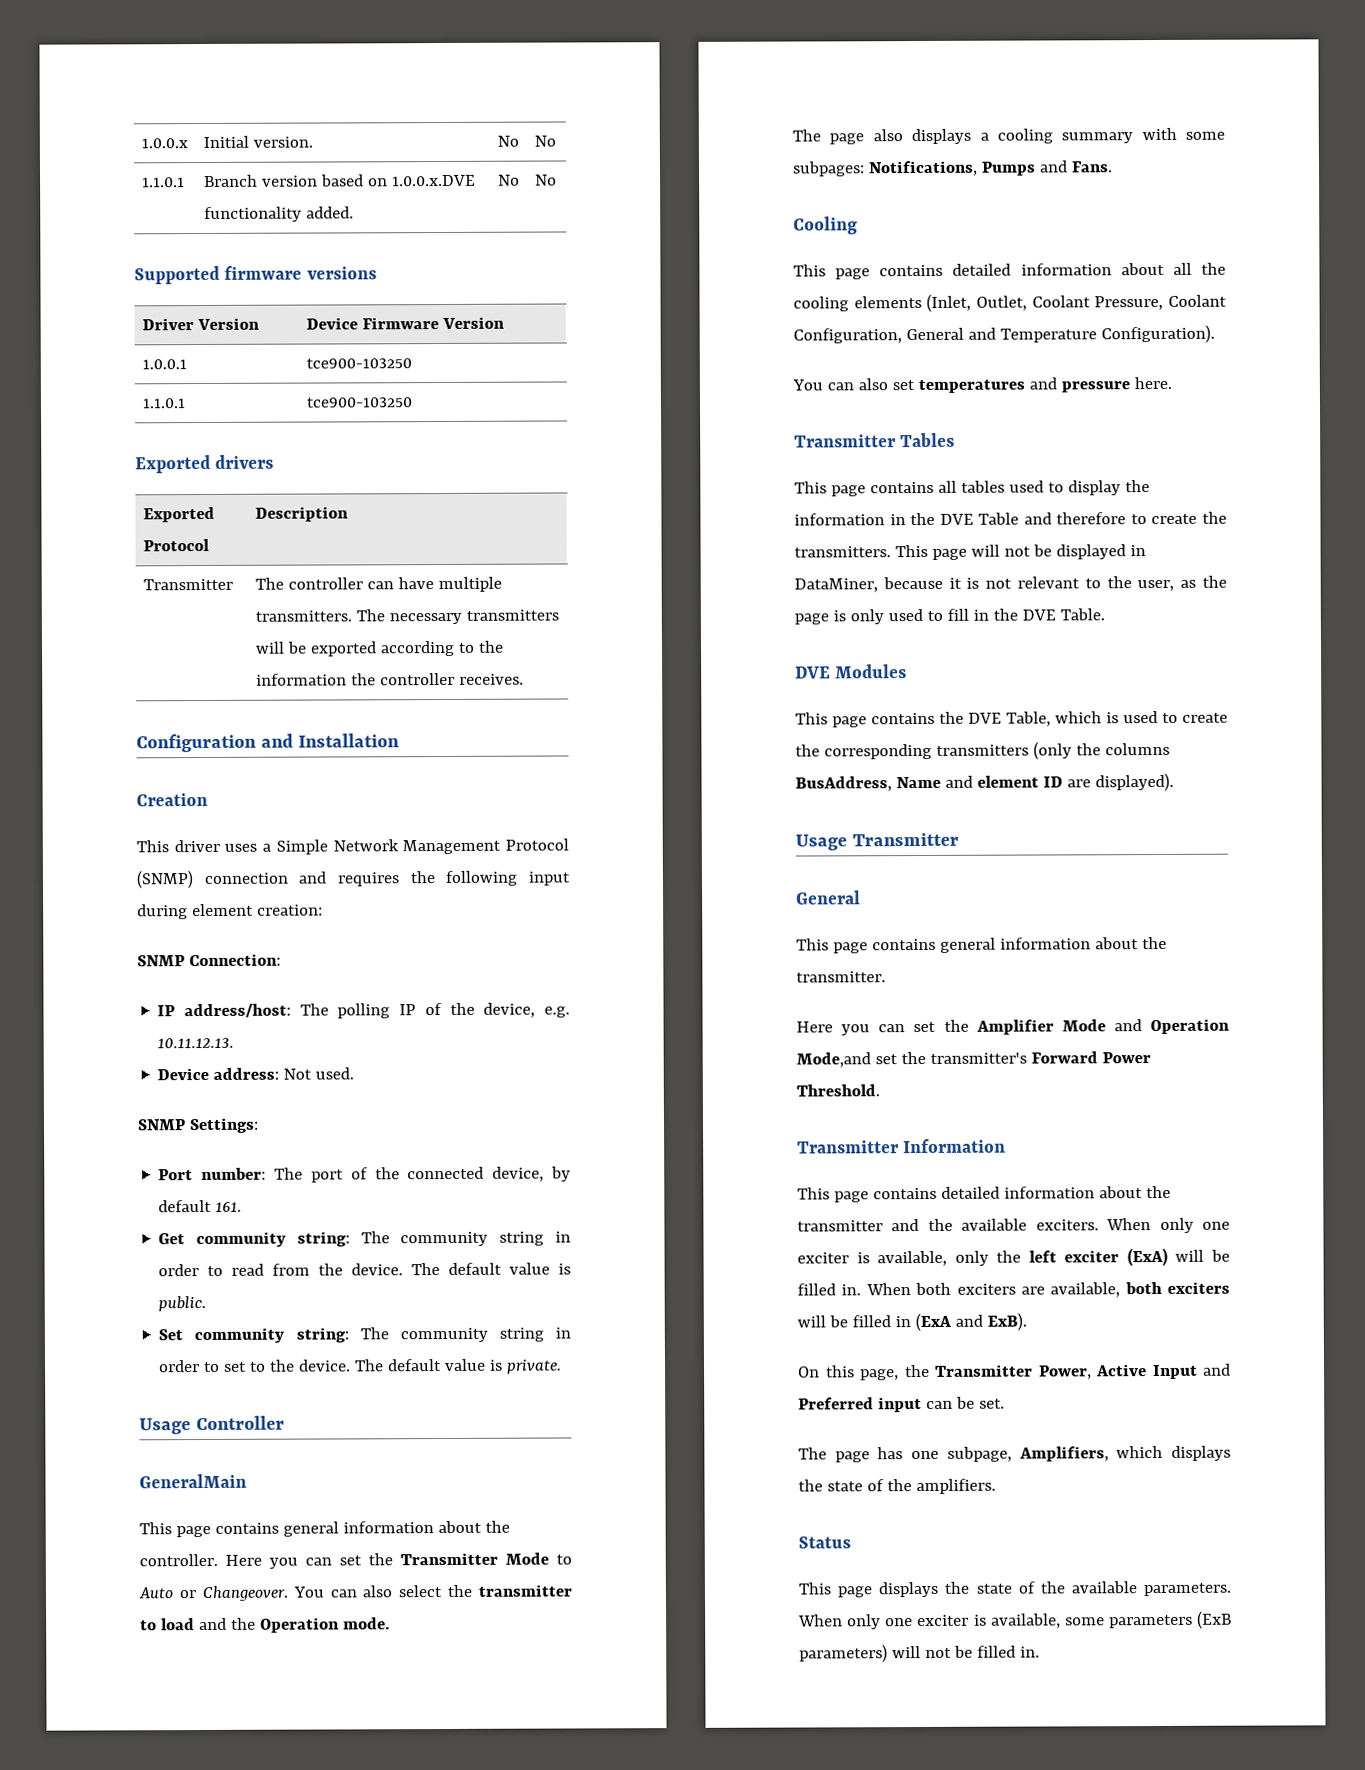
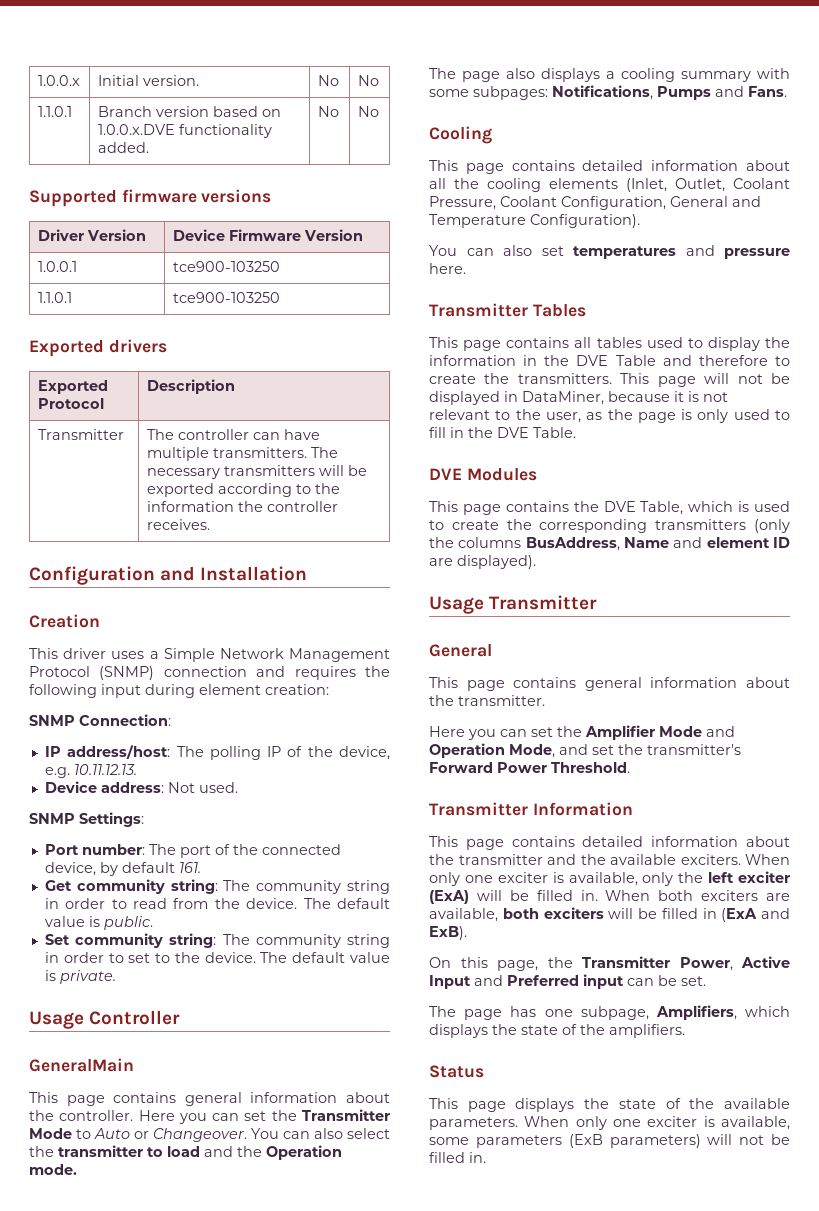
- Here you can set the Amplifier Mode and Operation Mode,and set the transmitter's Forward Power Threshold.
+ Here you can set the Amplifier Mode and Operation Mode, and set the transmitter's Forward Power Threshold.

